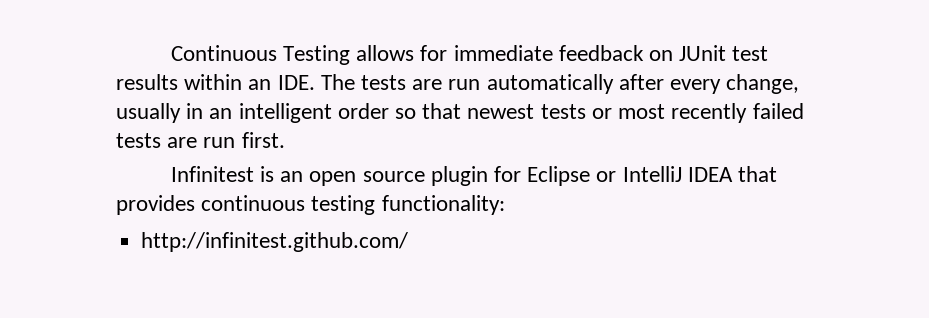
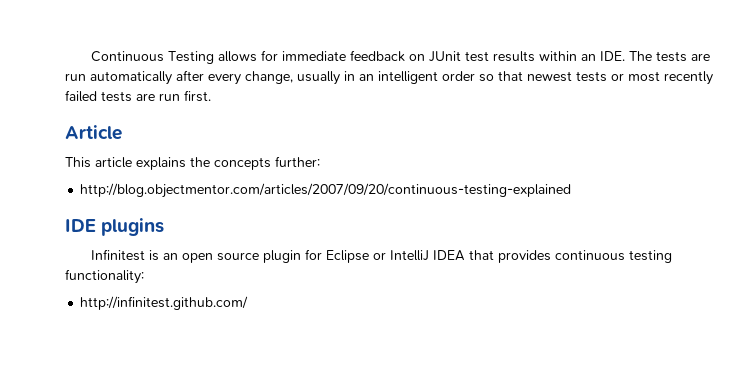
+ Article
+ This article explains the concepts further:
+ http://blog.objectmentor.com/articles/2007/09/20/continuous-testing-explained
+ IDE plugins

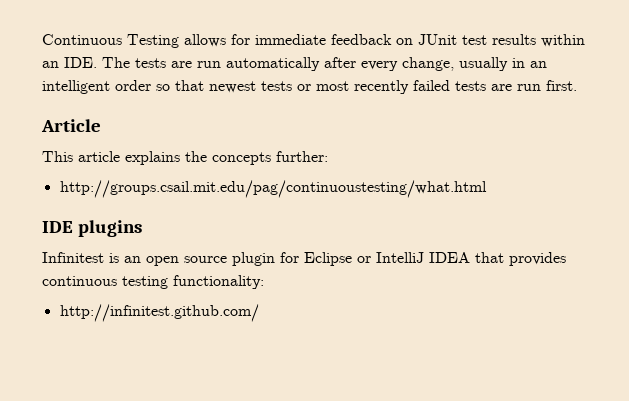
- http://blog.objectmentor.com/articles/2007/09/20/continuous-testing-explained
+ http://groups.csail.mit.edu/pag/continuoustesting/what.html

